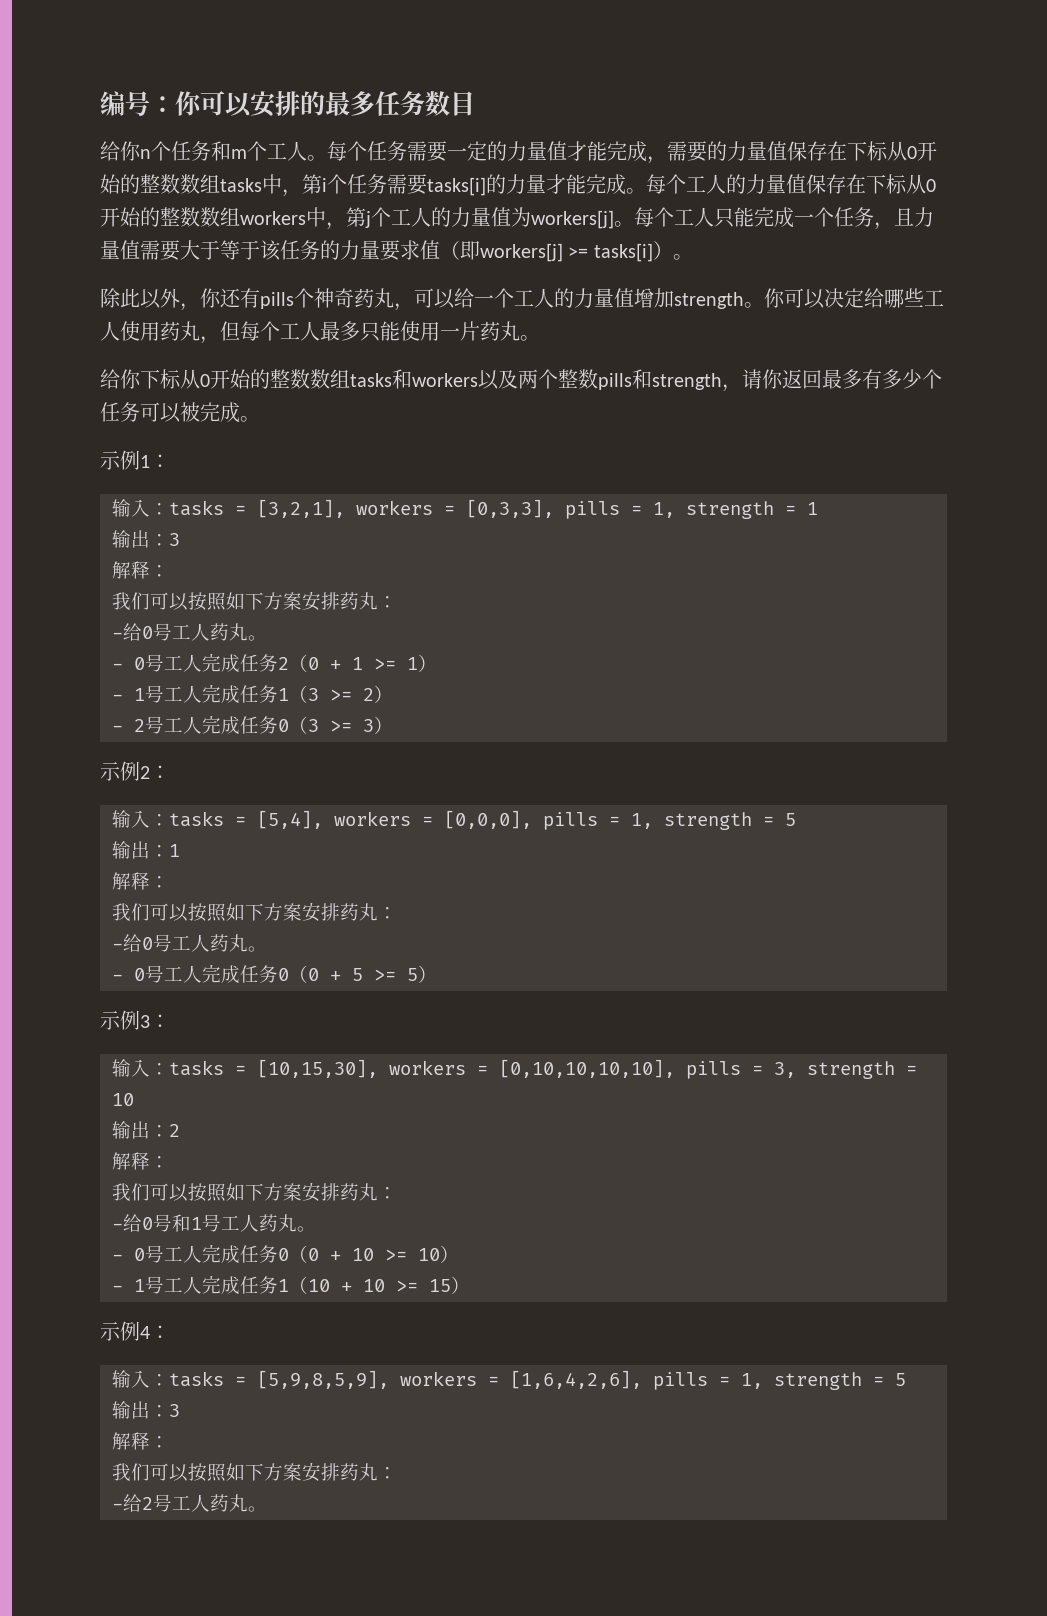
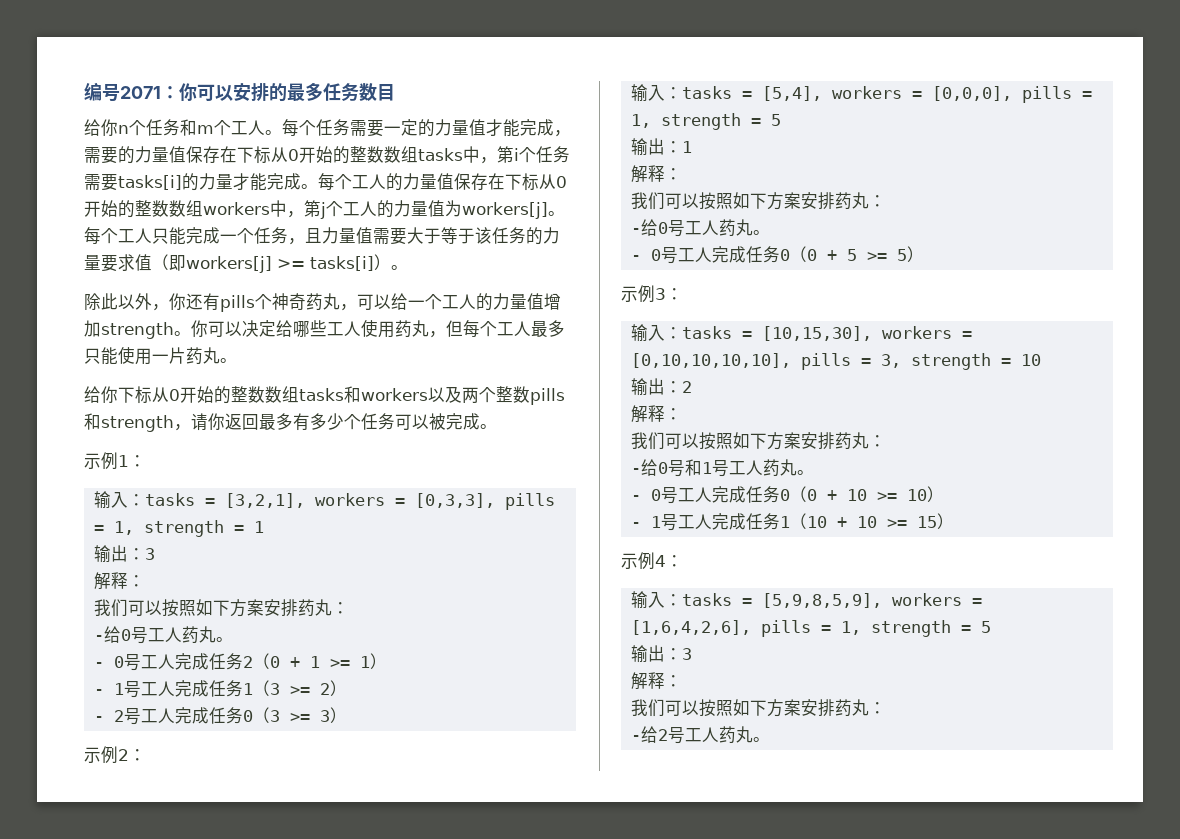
- 编号：你可以安排的最多任务数目
+ 编号2071：你可以安排的最多任务数目

